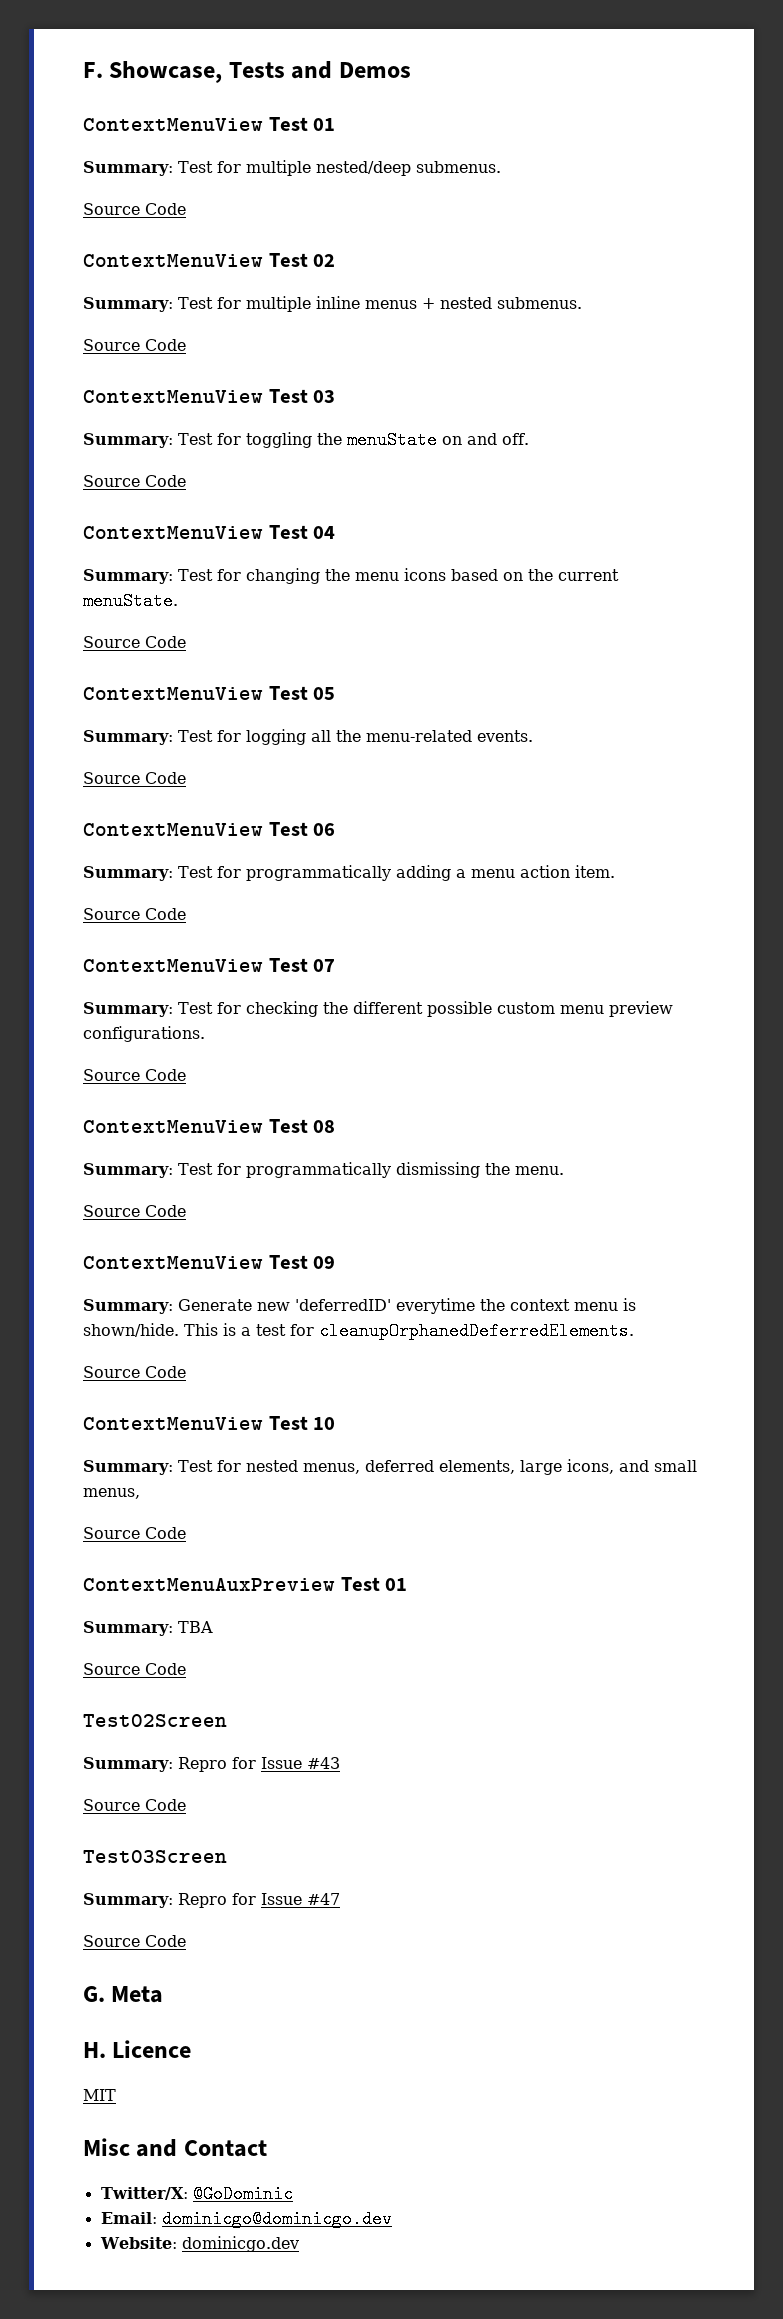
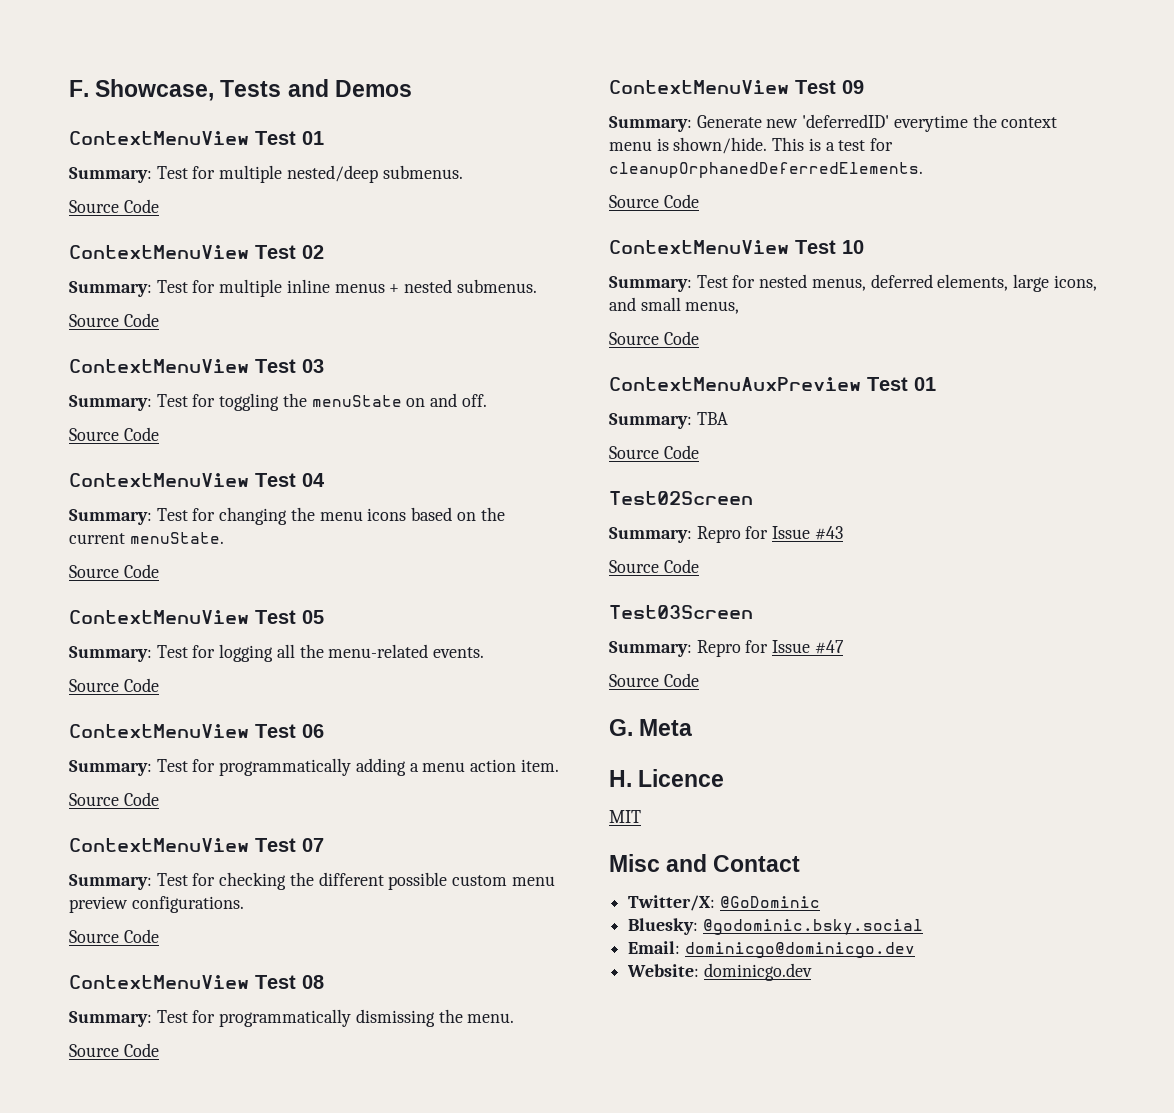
+ Bluesky: @godominic.bsky.social

